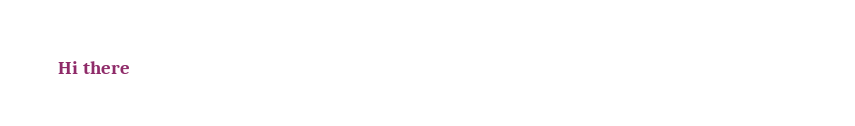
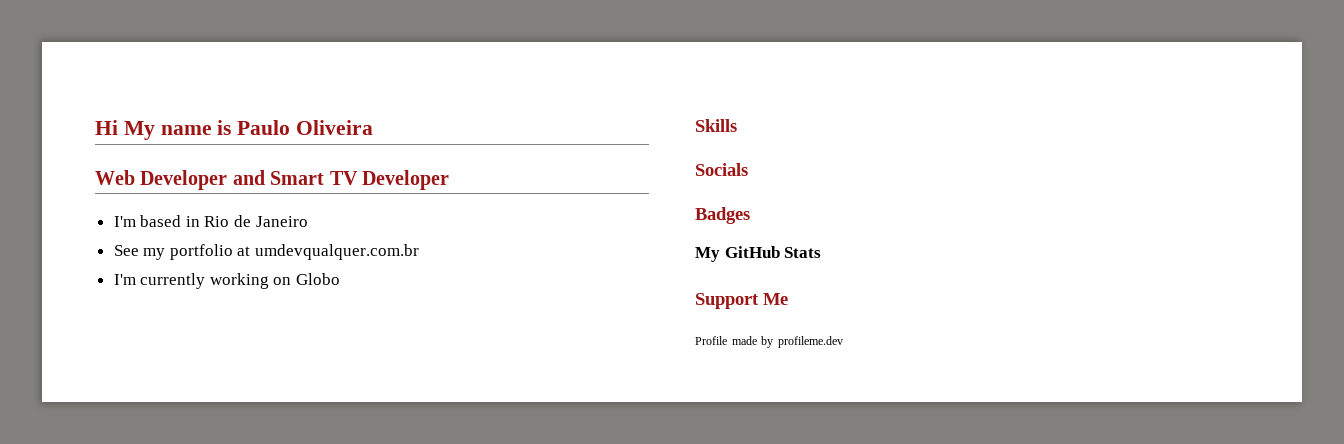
- Hi there
+ Hi My name is Paulo Oliveira
+ Web Developer and Smart TV Developer
+ I'm based in Rio de Janeiro
+ See my portfolio at umdevqualquer.com.br
+ I'm currently working on Globo
+ Skills
+ Socials
+ Badges
+ My GitHub Stats
+ Support Me
+ Profile made by profileme.dev

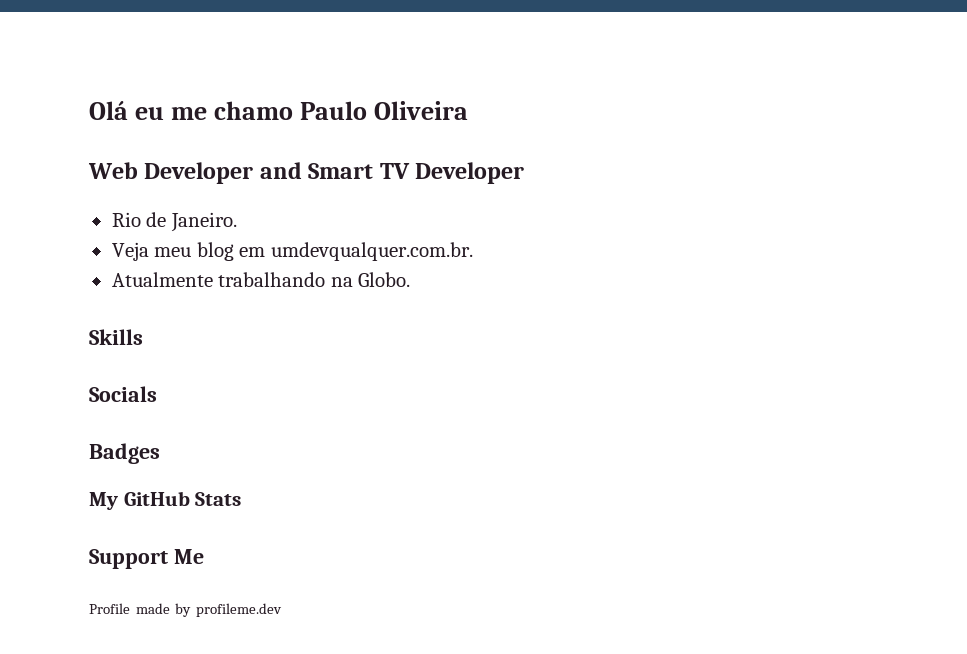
- Hi My name is Paulo Oliveira
+ Olá eu me chamo Paulo Oliveira
- I'm based in Rio de Janeiro
- See my portfolio at umdevqualquer.com.br
- I'm currently working on Globo
+ Rio de Janeiro.
+ Veja meu blog em umdevqualquer.com.br.
+ Atualmente trabalhando na Globo.

